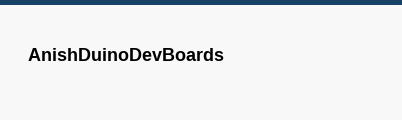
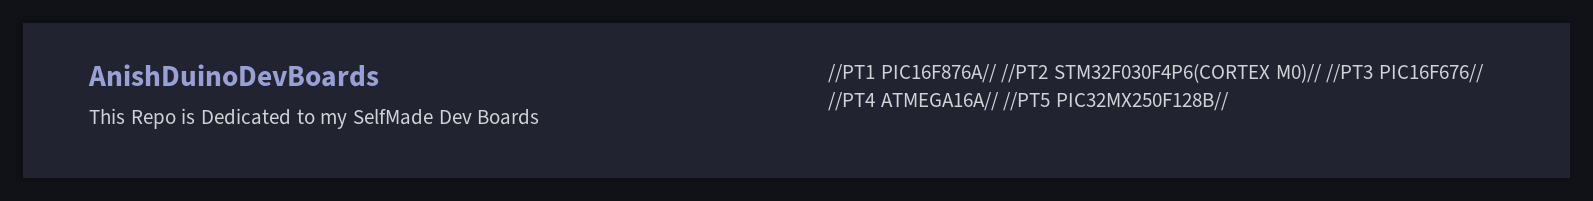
+ This Repo is Dedicated to my SelfMade Dev Boards
+ //PT1 PIC16F876A// //PT2 STM32F030F4P6(CORTEX M0)// //PT3 PIC16F676// //PT4 ATMEGA16A// //PT5 PIC32MX250F128B//

